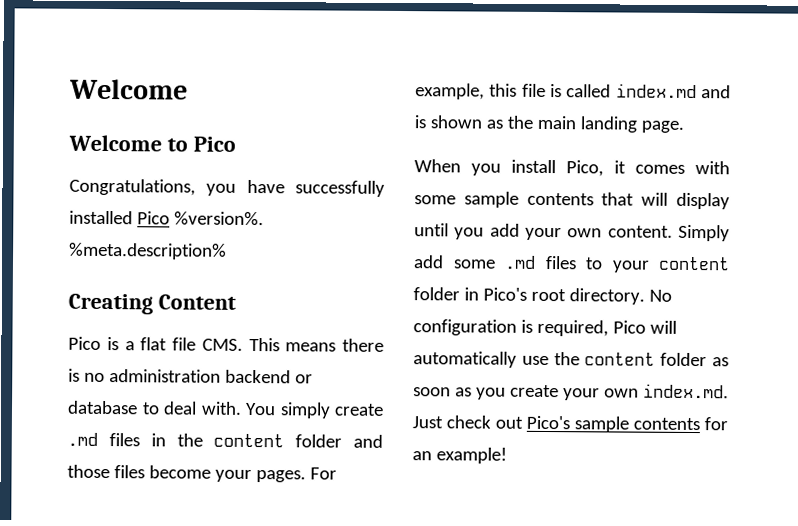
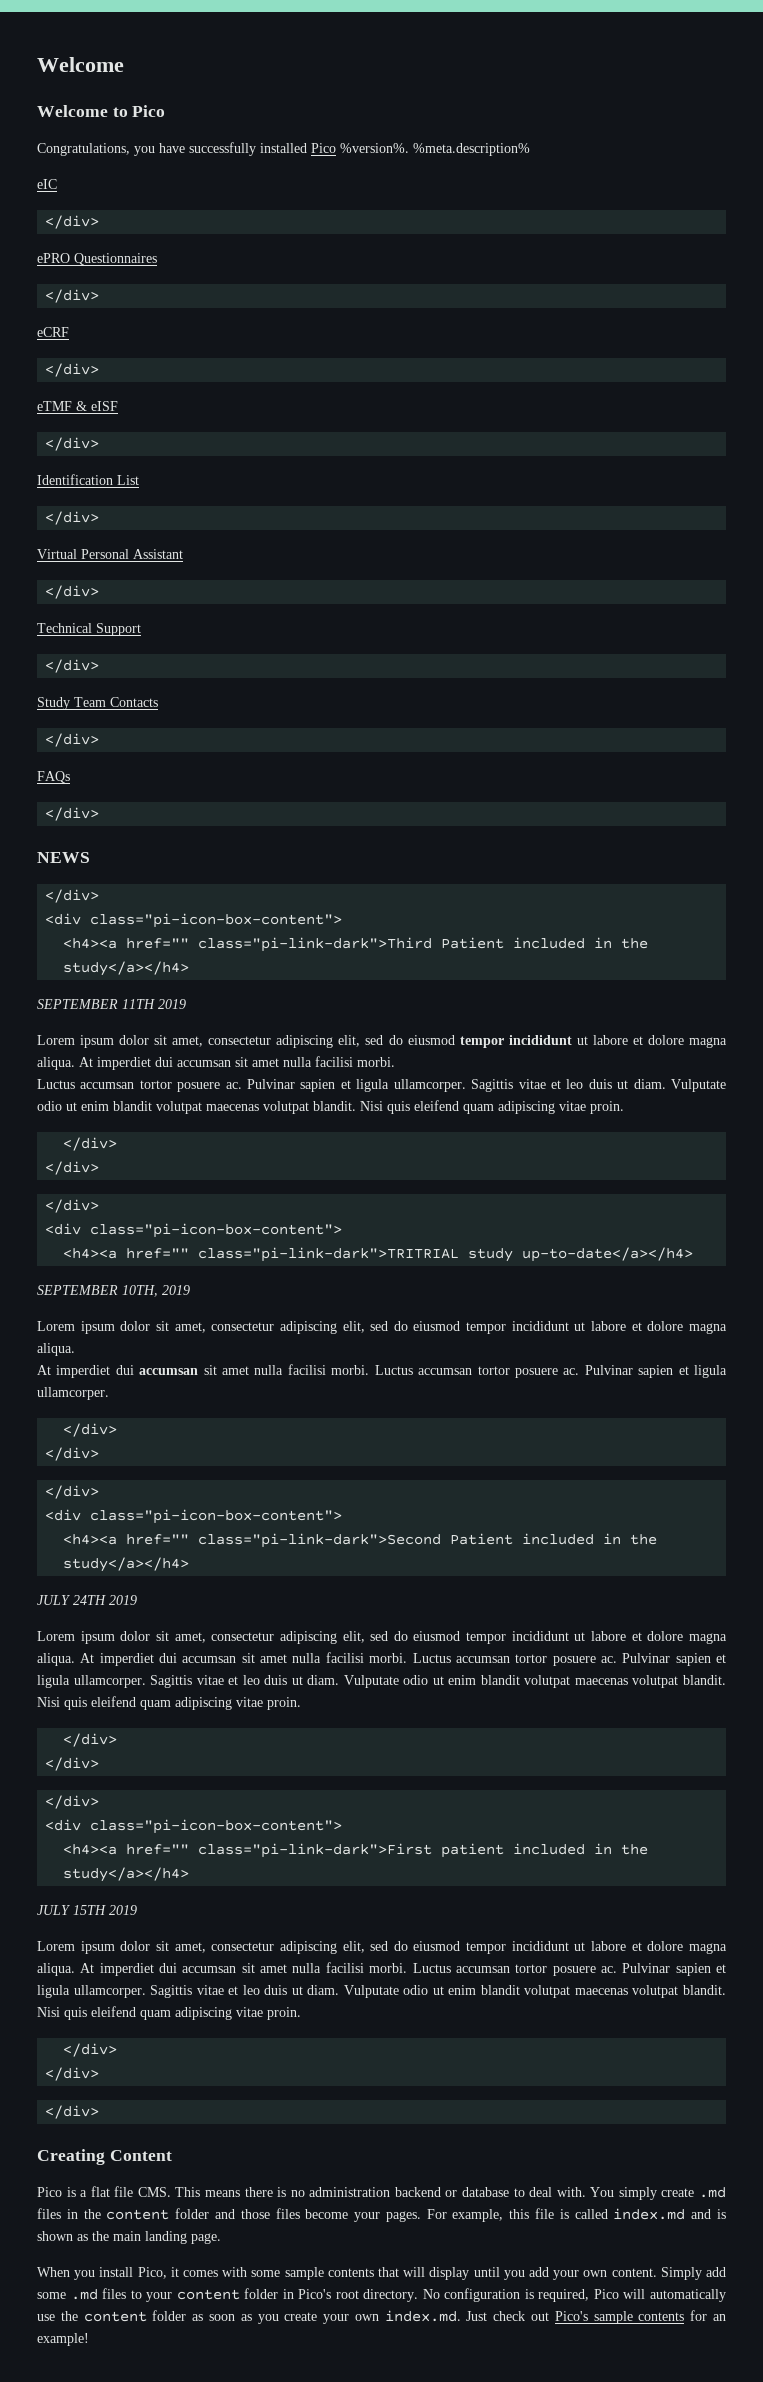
+ eIC
+ </div>
+ ePRO Questionnaires
+ </div>
+ eCRF
+ </div>
+ eTMF & eISF
+ </div>
+ Identification List
+ </div>
+ Virtual Personal Assistant
+ </div>
+ Technical Support
+ </div>
+ Study Team Contacts
+ </div>
+ FAQs
+ </div>
+ NEWS
+ </div>
+ <div class="pi-icon-box-content">
+ <h4><a href="" class="pi-link-dark">Third Patient included in the study</a></h4>
+ SEPTEMBER 11TH 2019
+ Lorem ipsum dolor sit amet, consectetur adipiscing elit, sed do eiusmod tempor incididunt ut labore et dolore magna aliqua. At imperdiet dui accumsan sit amet nulla facilisi morbi.
+ Luctus accumsan tortor posuere ac. Pulvinar sapien et ligula ullamcorper. Sagittis vitae et leo duis ut diam. Vulputate odio ut enim blandit volutpat maecenas volutpat blandit. Nisi quis eleifend quam adipiscing vitae proin.
+ </div>
+ </div>
+ </div>
+ <div class="pi-icon-box-content">
+ <h4><a href="" class="pi-link-dark">TRITRIAL study up-to-date</a></h4>
+ SEPTEMBER 10TH, 2019
+ Lorem ipsum dolor sit amet, consectetur adipiscing elit, sed do eiusmod tempor incididunt ut labore et dolore magna aliqua.
+ At imperdiet dui accumsan sit amet nulla facilisi morbi. Luctus accumsan tortor posuere ac. Pulvinar sapien et ligula ullamcorper.
+ </div>
+ </div>
+ </div>
+ <div class="pi-icon-box-content">
+ <h4><a href="" class="pi-link-dark">Second Patient included in the study</a></h4>
+ JULY 24TH 2019
+ Lorem ipsum dolor sit amet, consectetur adipiscing elit, sed do eiusmod tempor incididunt ut labore et dolore magna aliqua. At imperdiet dui accumsan sit amet nulla facilisi morbi. Luctus accumsan tortor posuere ac. Pulvinar sapien et ligula ullamcorper. Sagittis vitae et leo duis ut diam. Vulputate odio ut enim blandit volutpat maecenas volutpat blandit. Nisi quis eleifend quam adipiscing vitae proin.
+ </div>
+ </div>
+ </div>
+ <div class="pi-icon-box-content">
+ <h4><a href="" class="pi-link-dark">First patient included in the study</a></h4>
+ JULY 15TH 2019
+ Lorem ipsum dolor sit amet, consectetur adipiscing elit, sed do eiusmod tempor incididunt ut labore et dolore magna aliqua. At imperdiet dui accumsan sit amet nulla facilisi morbi. Luctus accumsan tortor posuere ac. Pulvinar sapien et ligula ullamcorper. Sagittis vitae et leo duis ut diam. Vulputate odio ut enim blandit volutpat maecenas volutpat blandit. Nisi quis eleifend quam adipiscing vitae proin.
+ </div>
+ </div>
+ </div>

